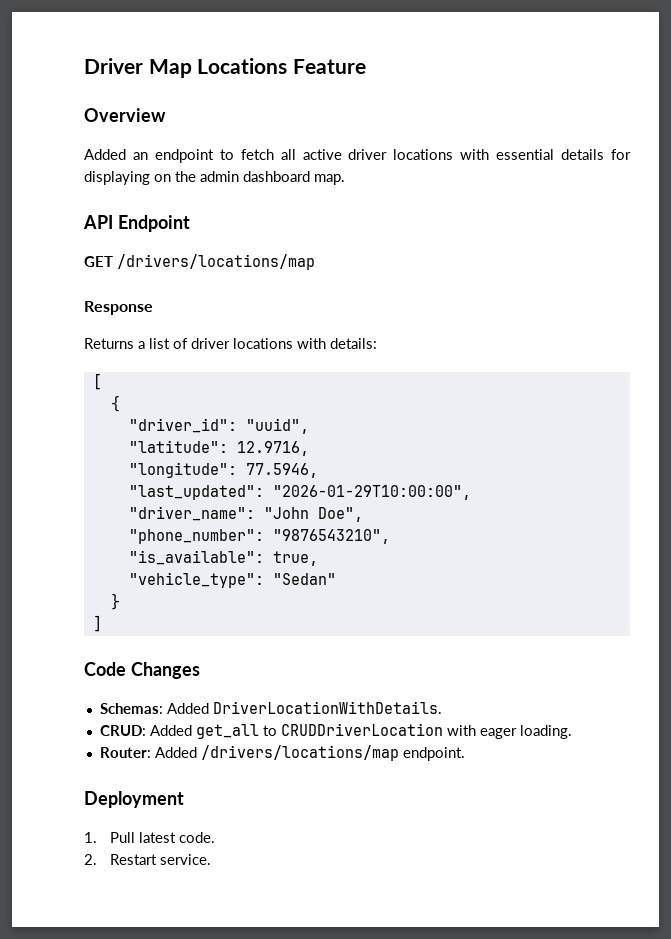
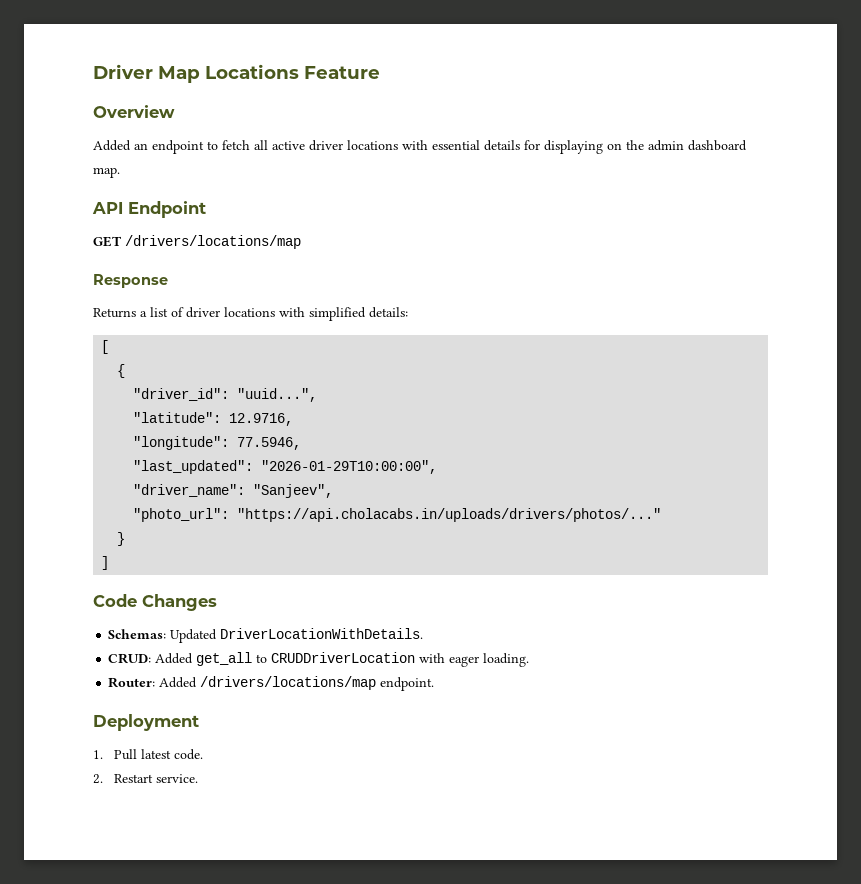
- Returns a list of driver locations with details:
+ Returns a list of driver locations with simplified details:
- "driver_id": "uuid",
+ "driver_id": "uuid...",
- "driver_name": "John Doe",
- "phone_number": "9876543210",
- "is_available": true,
- "vehicle_type": "Sedan"
+ "driver_name": "Sanjeev",
+ "photo_url": "https://api.cholacabs.in/uploads/drivers/photos/..."
- Schemas: Added DriverLocationWithDetails.
+ Schemas: Updated DriverLocationWithDetails.

